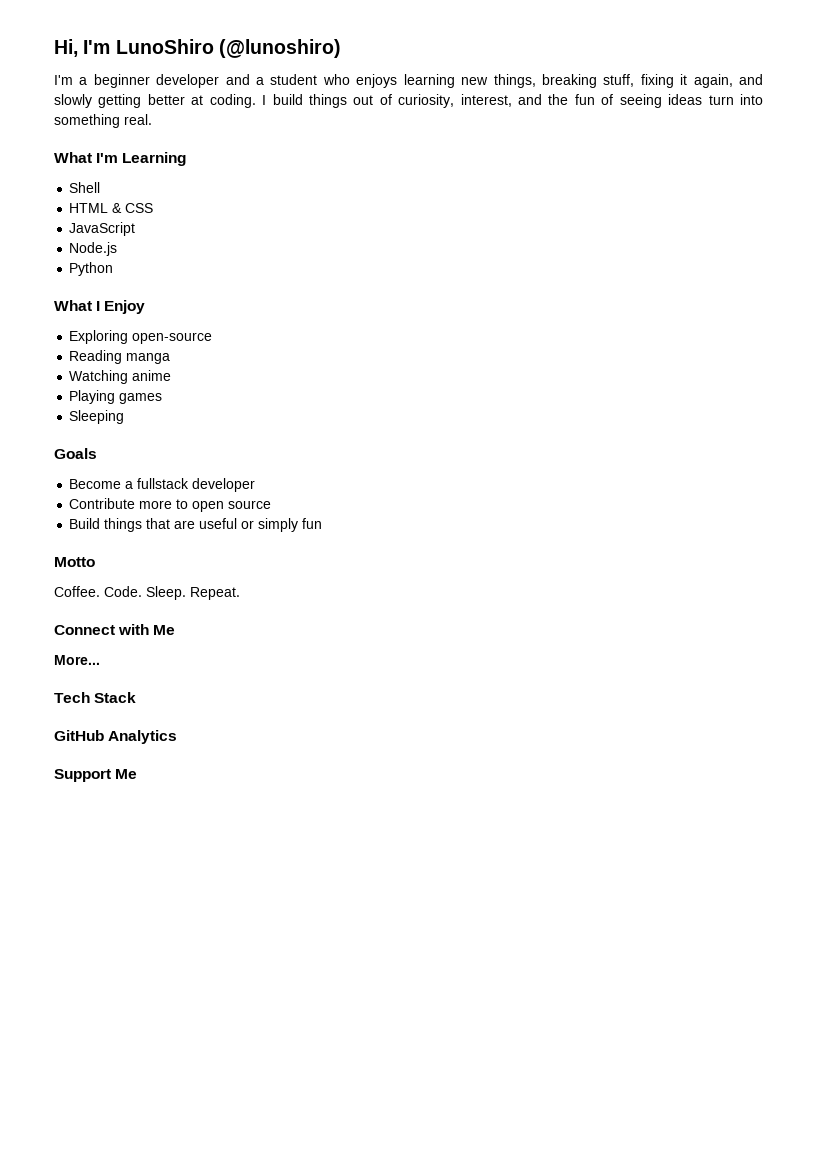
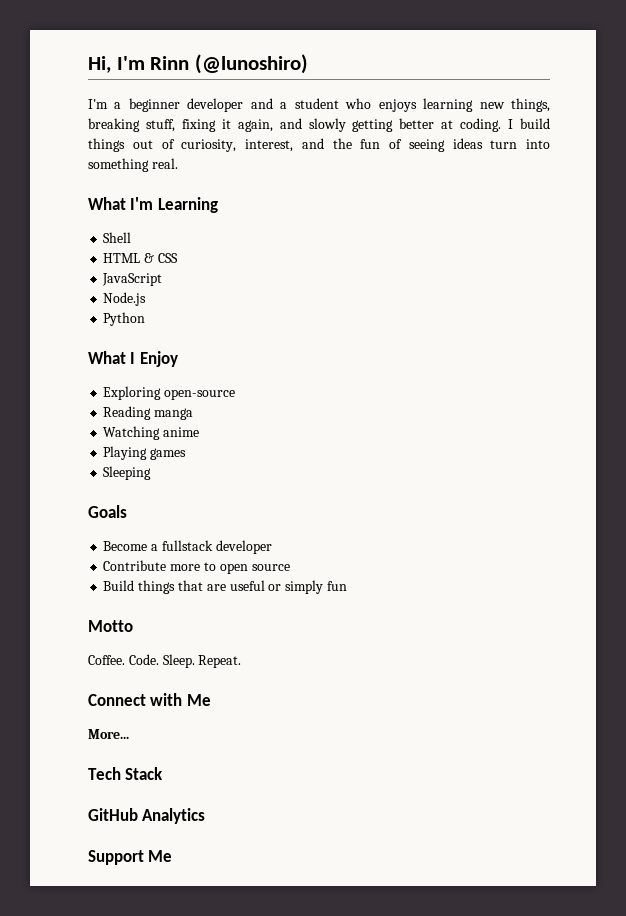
- Hi, I'm LunoShiro (@lunoshiro)
+ Hi, I'm Rinn (@lunoshiro)

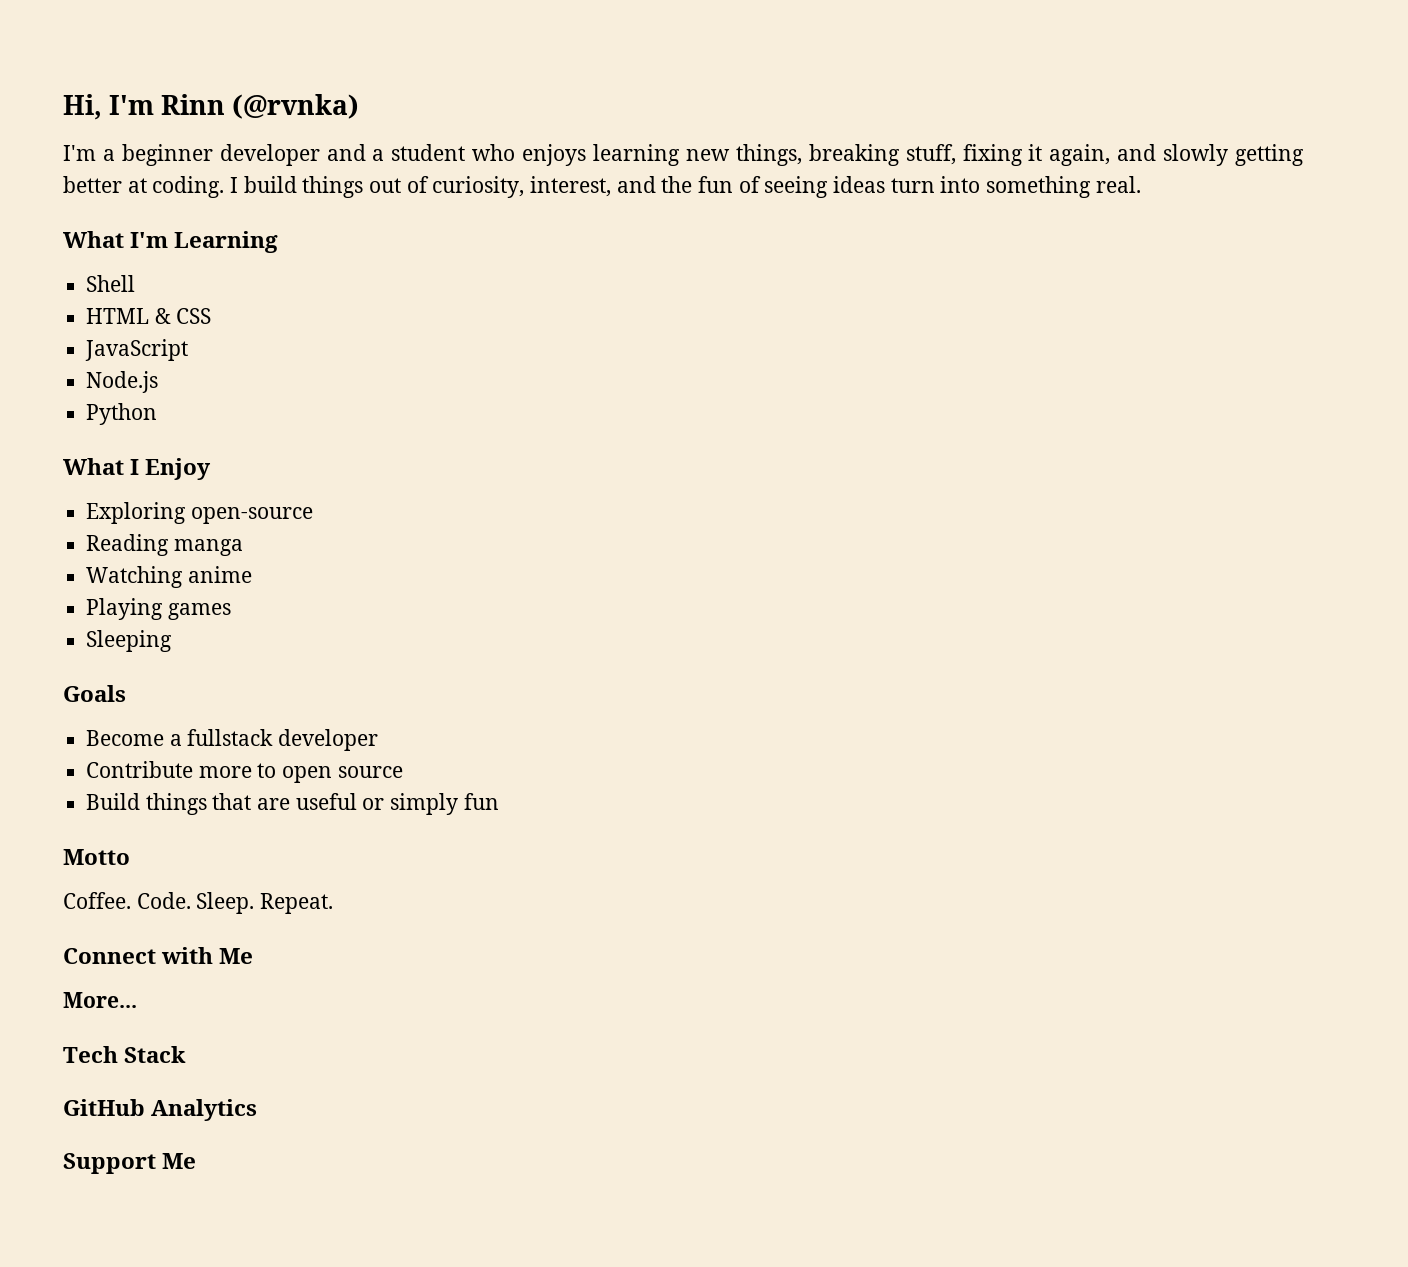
- Hi, I'm Rinn (@lunoshiro)
+ Hi, I'm Rinn (@rvnka)

